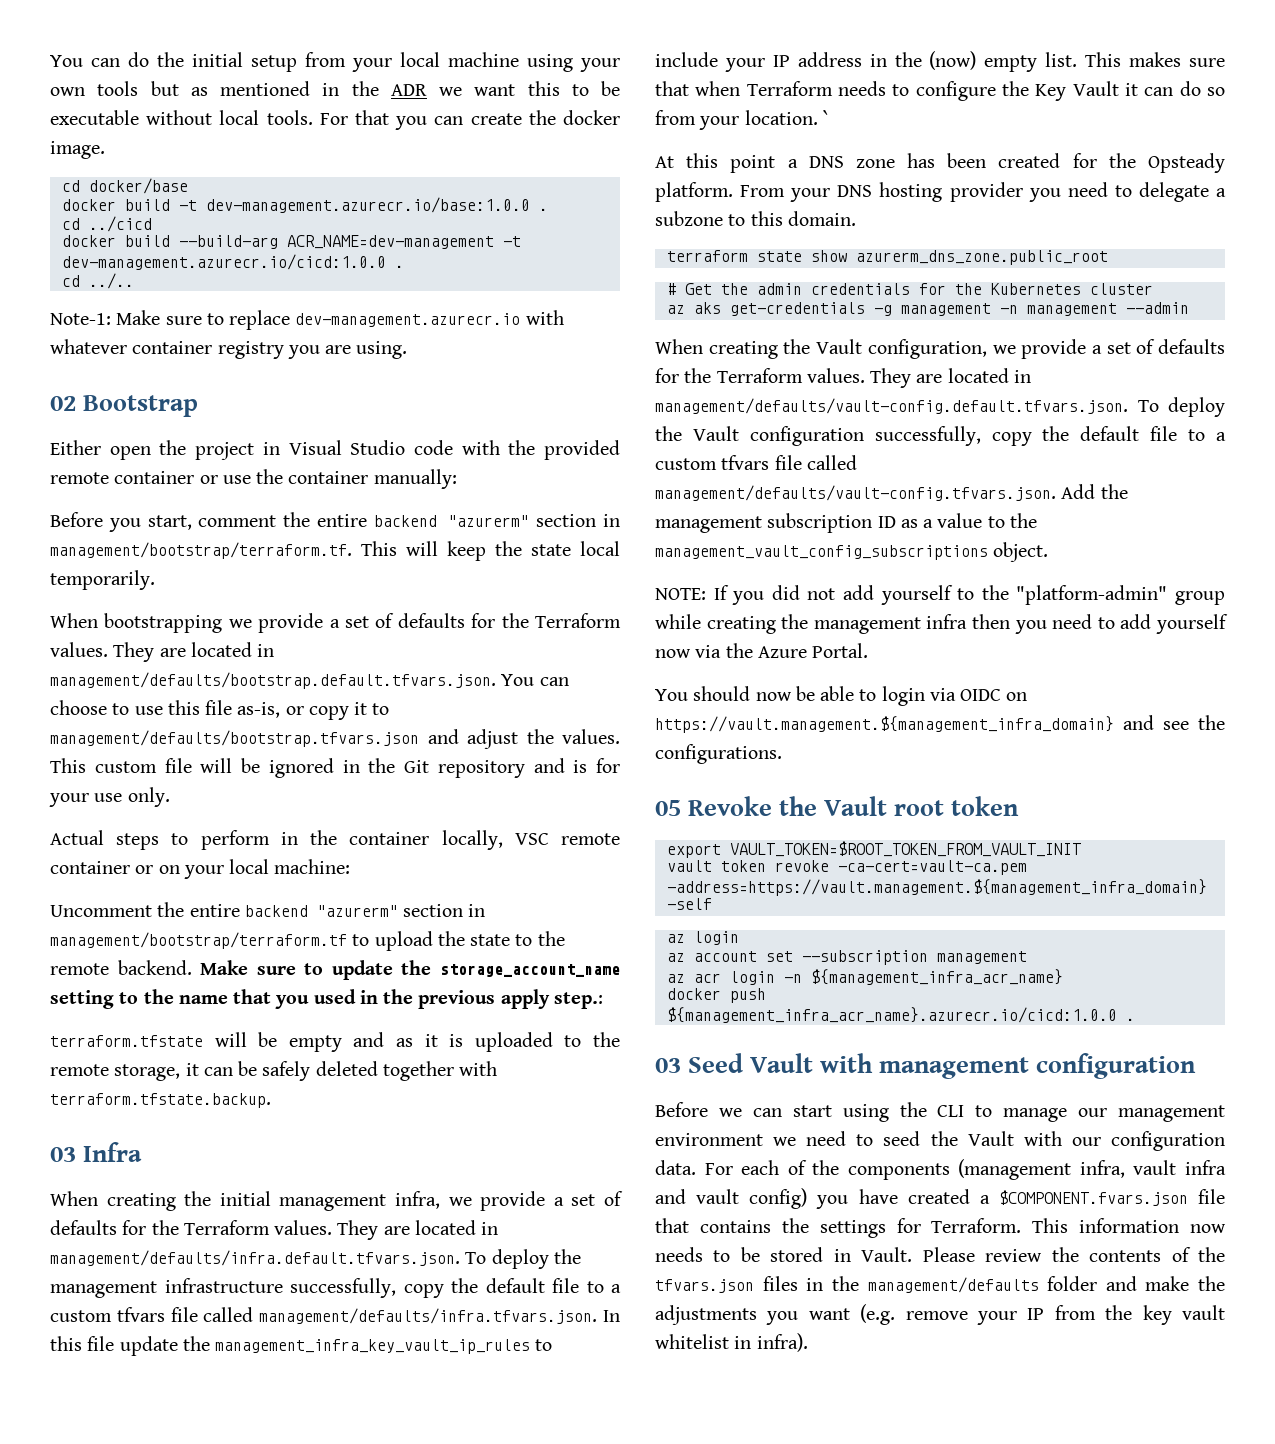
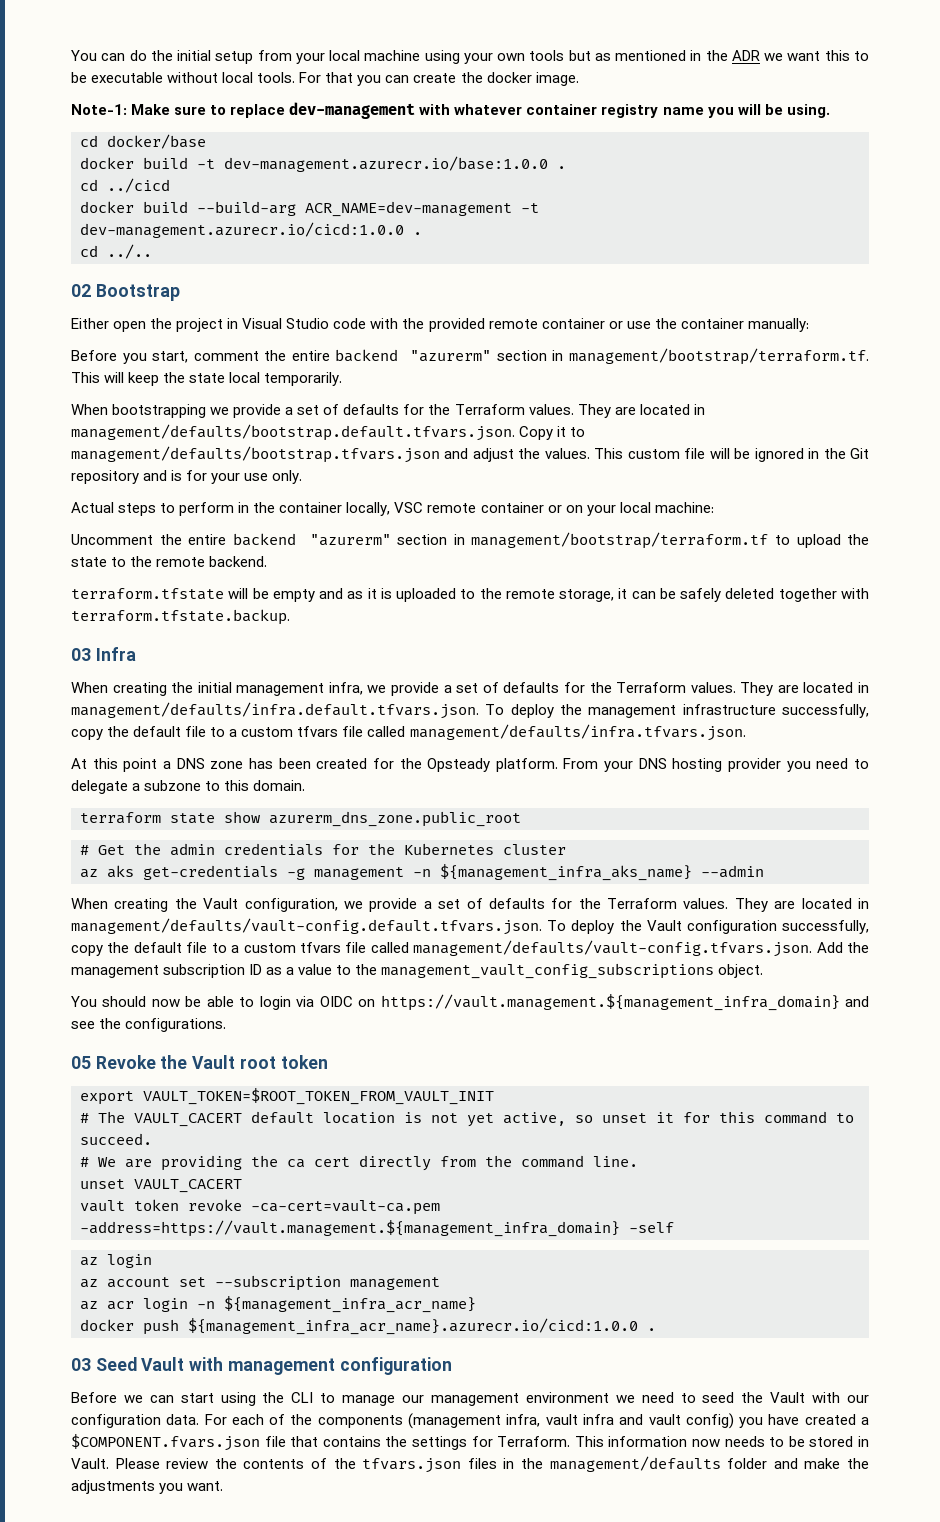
+ Note-1: Make sure to replace dev-management with whatever container registry name you will be using.
- Note-1: Make sure to replace dev-management.azurecr.io with whatever container registry you are using.
- They are located in management/defaults/bootstrap.default.tfvars.json. You can choose to use this file as-is, or copy it to management/defaults/bootstrap.tfvars.json and adjust the values.
+ They are located in management/defaults/bootstrap.default.tfvars.json. Copy it to management/defaults/bootstrap.tfvars.json and adjust the values.
- Make sure to update the storage_account_name setting to the name that you used in the previous apply step.:
- They are located in management/defaults/infra.default.tfvars.json. To deploy the management infrastructure successfully, copy the default file to a custom tfvars file called management/defaults/infra.tfvars.json. In this file update the management_infra_key_vault_ip_rules to include your IP address in the (now) empty list. This makes sure that when Terraform needs to configure the Key Vault it can do so from your location. `
+ They are located in management/defaults/infra.default.tfvars.json. To deploy the management infrastructure successfully, copy the default file to a custom tfvars file called management/defaults/infra.tfvars.json.
- az aks get-credentials -g management -n management --admin
+ az aks get-credentials -g management -n ${management_infra_aks_name} --admin
- NOTE: If you did not add yourself to the "platform-admin" group while creating the management infra then you need to add yourself now via the Azure Portal.
+ # The VAULT_CACERT default location is not yet active, so unset it for this command to succeed.
+ # We are providing the ca cert directly from the command line.
+ unset VAULT_CACERT
- Please review the contents of the tfvars.json files in the management/defaults folder and make the adjustments you want (e.g. remove your IP from the key vault whitelist in infra).
+ Please review the contents of the tfvars.json files in the management/defaults folder and make the adjustments you want.

